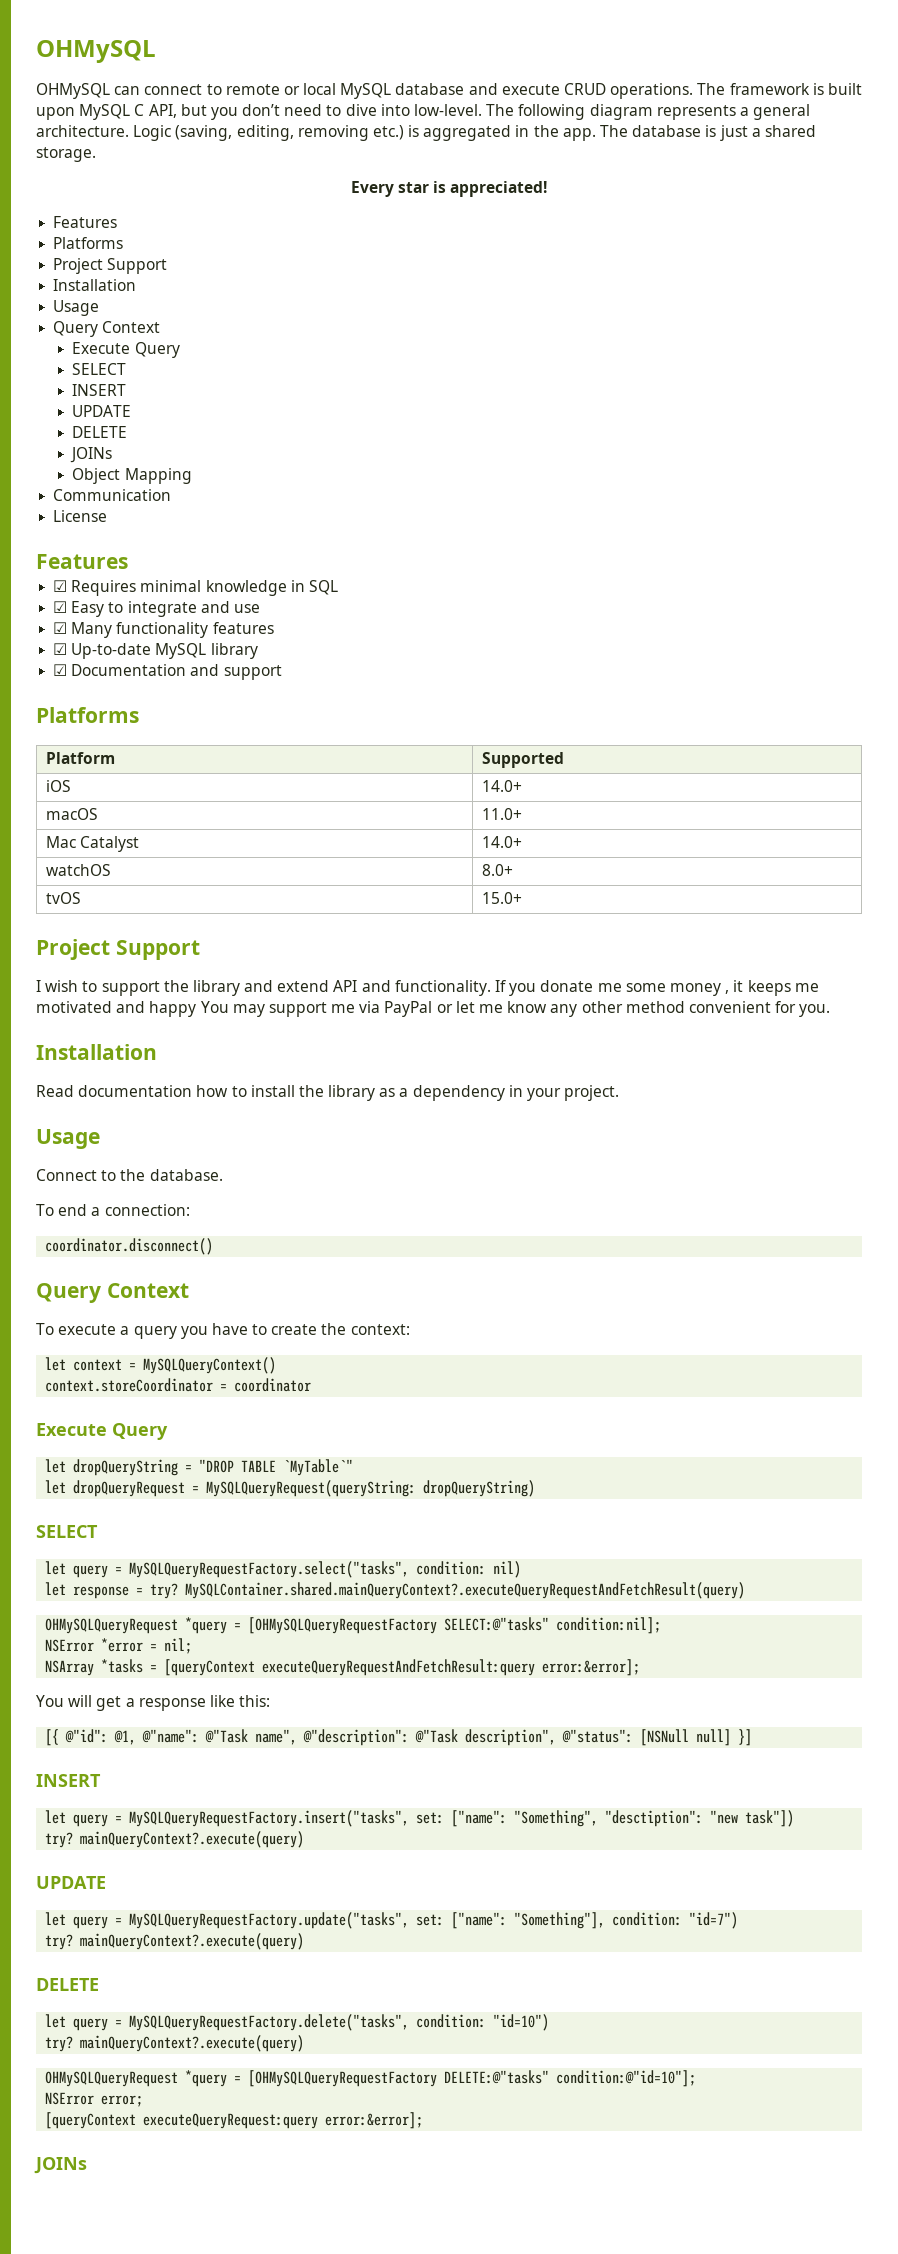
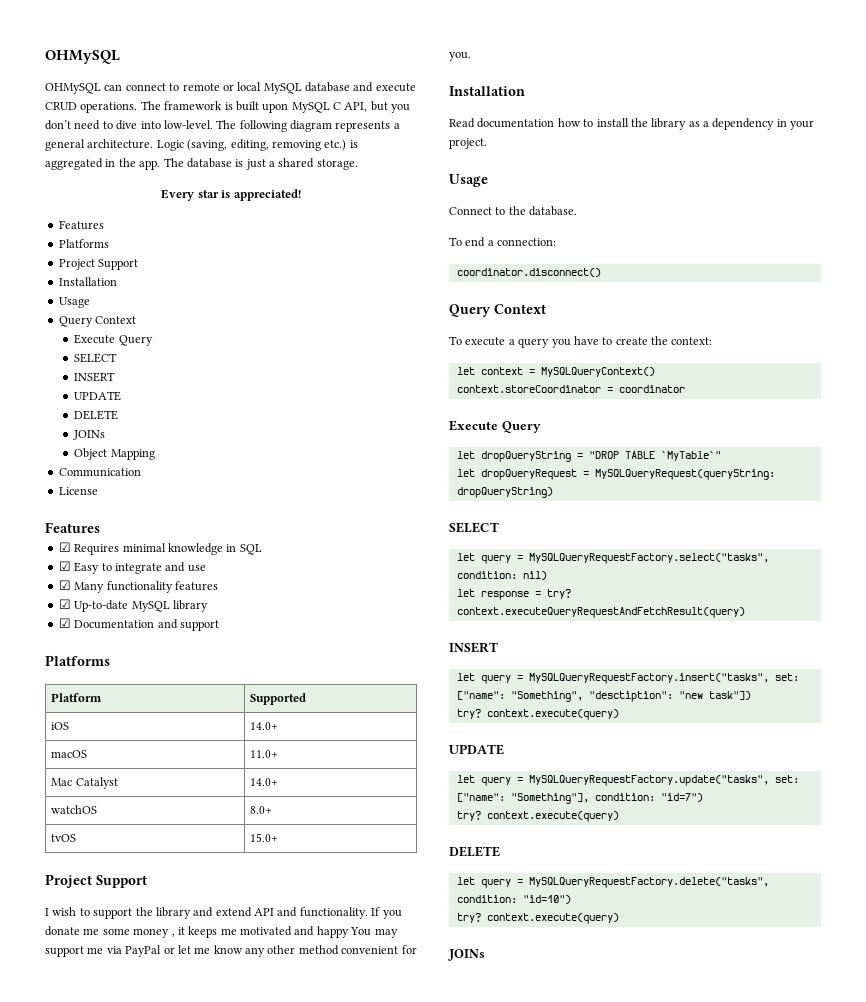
- let response = try? MySQLContainer.shared.mainQueryContext?.executeQueryRequestAndFetchResult(query)
- OHMySQLQueryRequest *query = [OHMySQLQueryRequestFactory SELECT:@"tasks" condition:nil];
- NSError *error = nil;
- NSArray *tasks = [queryContext executeQueryRequestAndFetchResult:query error:&error];
- You will get a response like this:
- [{ @"id": @1, @"name": @"Task name", @"description": @"Task description", @"status": [NSNull null] }]
+ let response = try? context.executeQueryRequestAndFetchResult(query)
  let query = MySQLQueryRequestFactory.insert("tasks", set: ["name": "Something", "desctiption": "new task"])
- try? mainQueryContext?.execute(query)
+ try? context.execute(query)
  let query = MySQLQueryRequestFactory.update("tasks", set: ["name": "Something"], condition: "id=7")
- try? mainQueryContext?.execute(query)
+ try? context.execute(query)
  let query = MySQLQueryRequestFactory.delete("tasks", condition: "id=10")
- try? mainQueryContext?.execute(query)
- OHMySQLQueryRequest *query = [OHMySQLQueryRequestFactory DELETE:@"tasks" condition:@"id=10"];
- NSError error;
- [queryContext executeQueryRequest:query error:&error];
+ try? context.execute(query)

